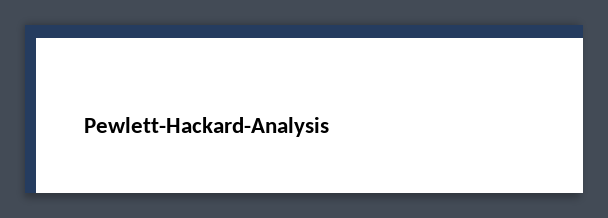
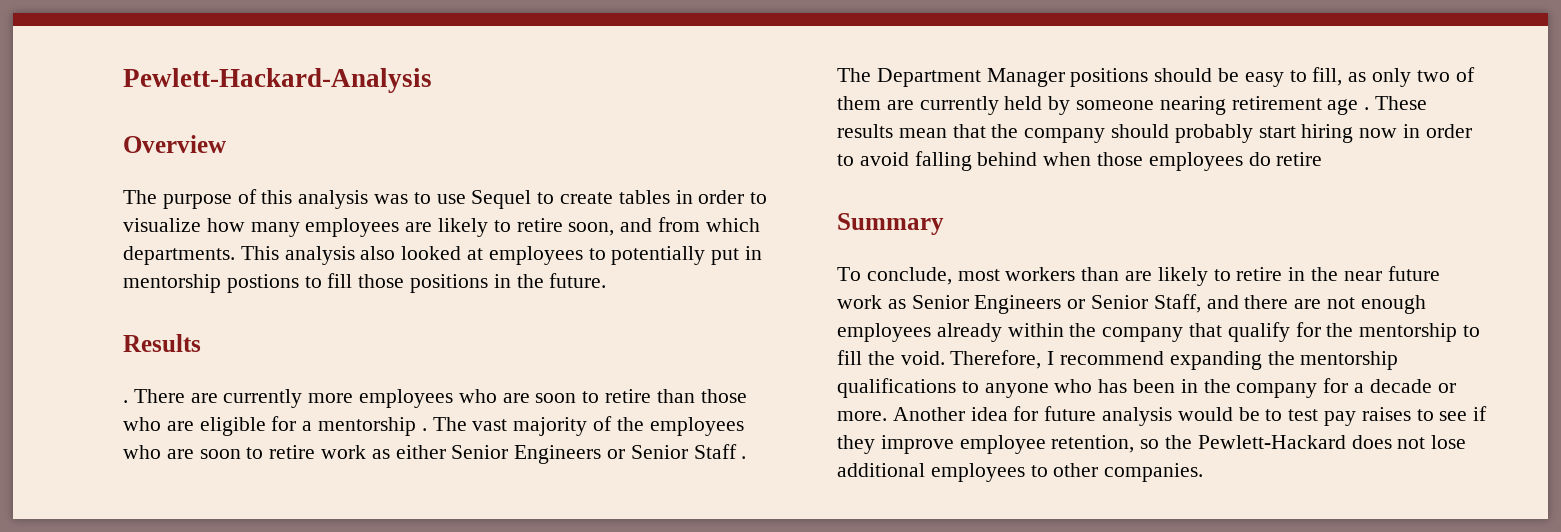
+ Overview
+ The purpose of this analysis was to use Sequel to create tables in order to visualize how many employees are likely to retire soon, and from which departments. This analysis also looked at employees to potentially put in mentorship postions to fill those positions in the future.
+ Results
+ . There are currently more employees who are soon to retire than those who are eligible for a mentorship . The vast majority of the employees who are soon to retire work as either Senior Engineers or Senior Staff . The Department Manager positions should be easy to fill, as only two of them are currently held by someone nearing retirement age . These results mean that the company should probably start hiring now in order to avoid falling behind when those employees do retire
+ Summary
+ To conclude, most workers than are likely to retire in the near future work as Senior Engineers or Senior Staff, and there are not enough employees already within the company that qualify for the mentorship to fill the void. Therefore, I recommend expanding the mentorship qualifications to anyone who has been in the company for a decade or more. Another idea for future analysis would be to test pay raises to see if they improve employee retention, so the Pewlett-Hackard does not lose additional employees to other companies.

